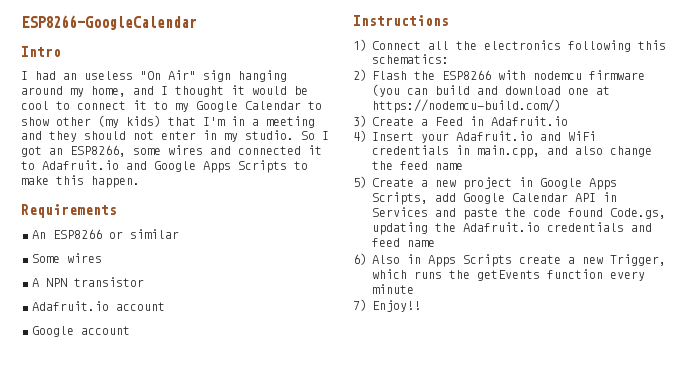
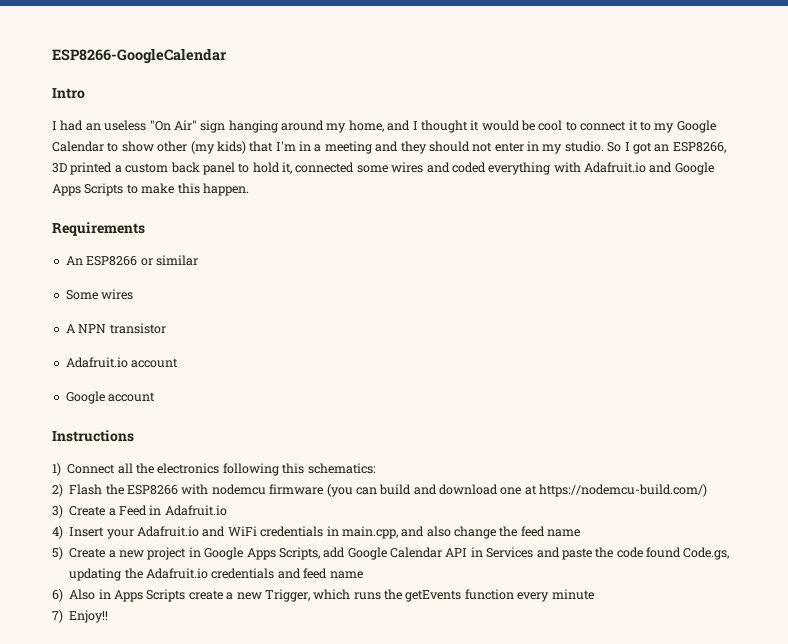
- So I got an ESP8266, some wires and connected it to Adafruit.io and Google Apps Scripts to make this happen.
+ So I got an ESP8266, 3D printed a custom back panel to hold it, connected some wires and coded everything with Adafruit.io and Google Apps Scripts to make this happen.

